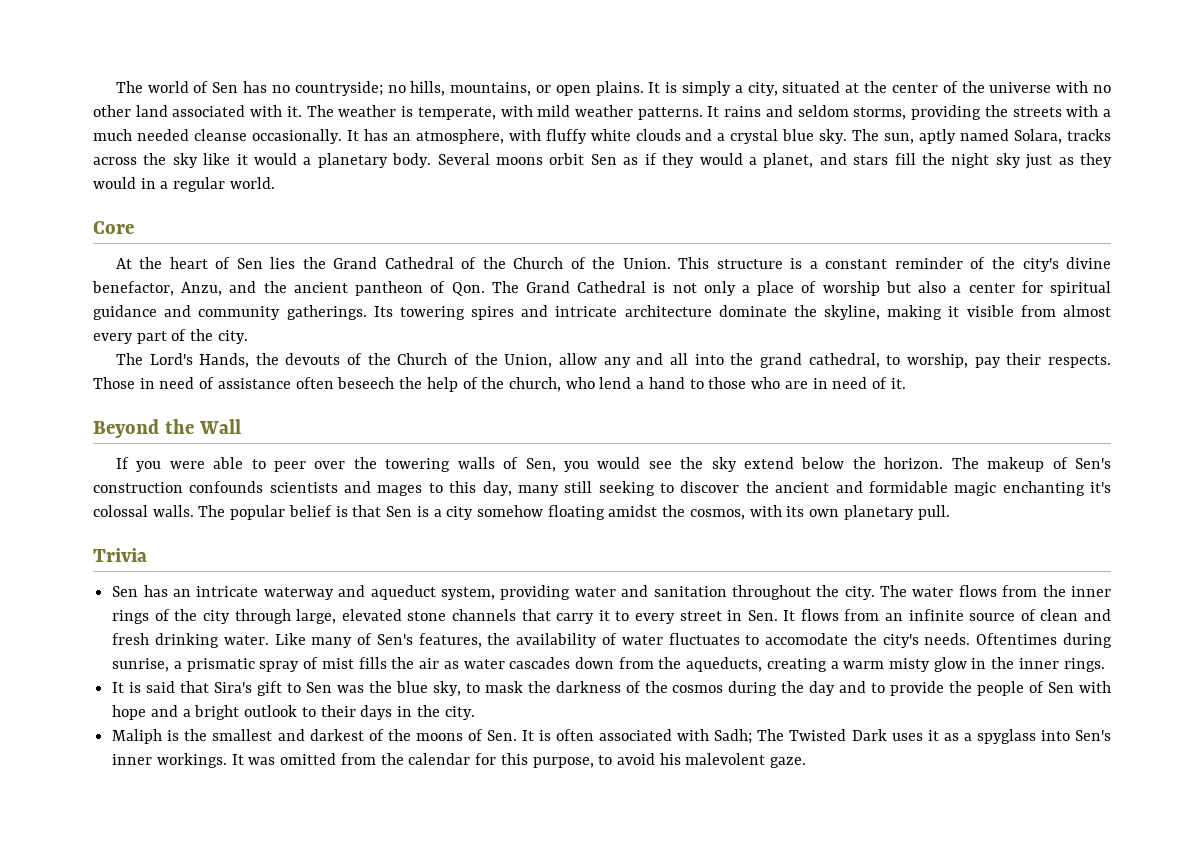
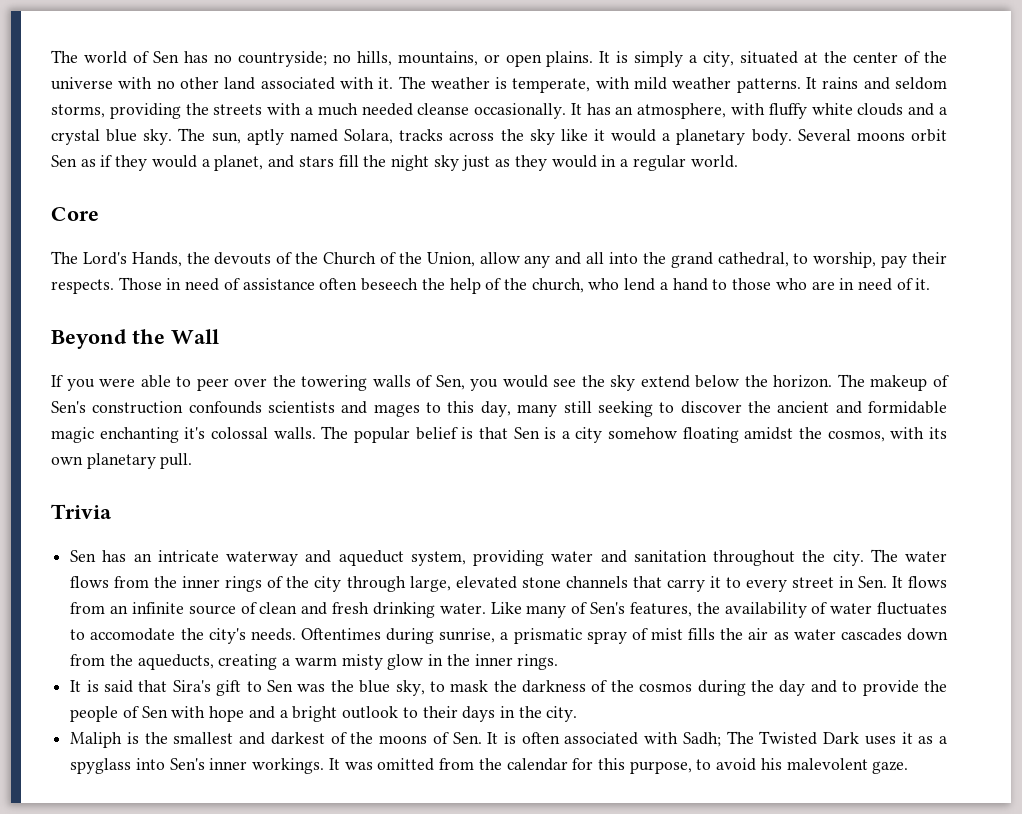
- At the heart of Sen lies the Grand Cathedral of the Church of the Union. This structure is a constant reminder of the city's divine benefactor, Anzu, and the ancient pantheon of Qon. The Grand Cathedral is not only a place of worship but also a center for spiritual guidance and community gatherings. Its towering spires and intricate architecture dominate the skyline, making it visible from almost every part of the city.

